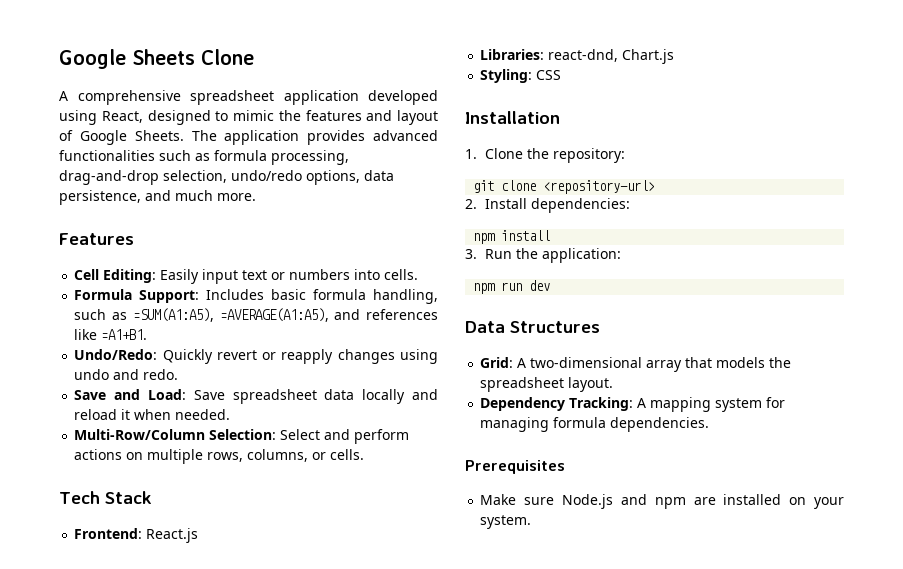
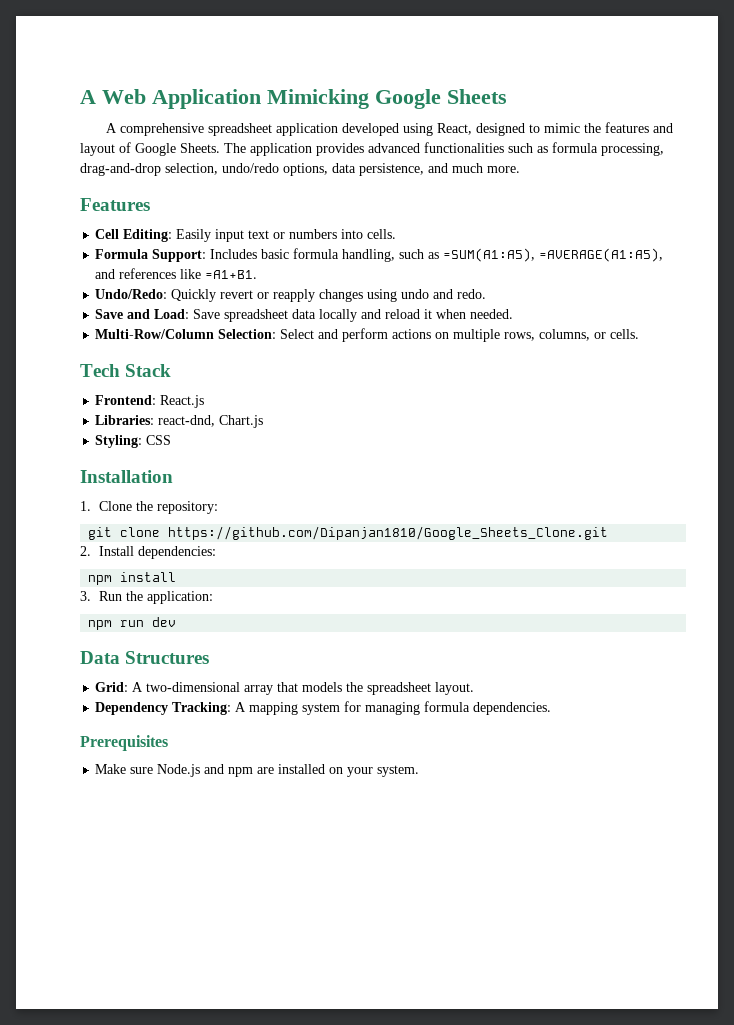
- Google Sheets Clone
+ A Web Application Mimicking Google Sheets
- git clone <repository-url>
+ git clone https://github.com/Dipanjan1810/Google_Sheets_Clone.git

